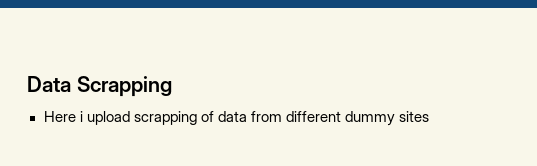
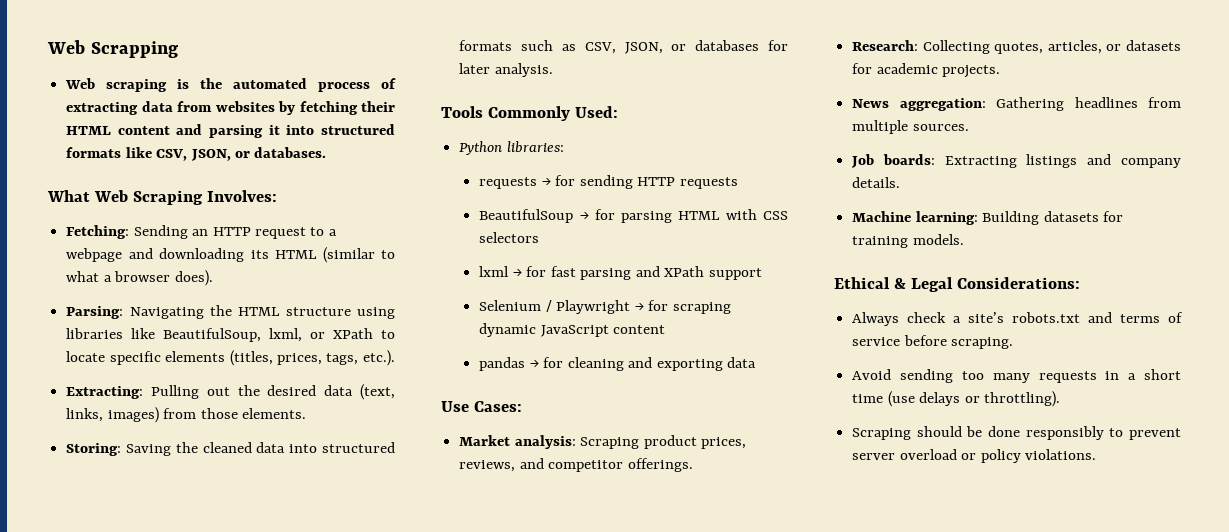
- Data Scrapping
+ Web Scrapping
- Here i upload scrapping of data from different dummy sites
+ Web scraping is the automated process of extracting data from websites by fetching their HTML content and parsing it into structured formats like CSV, JSON, or databases.
+ What Web Scraping Involves:
+ Fetching: Sending an HTTP request to a webpage and downloading its HTML (similar to what a browser does).
+ Parsing: Navigating the HTML structure using libraries like BeautifulSoup, lxml, or XPath to locate specific elements (titles, prices, tags, etc.).
+ Extracting: Pulling out the desired data (text, links, images) from those elements.
+ Storing: Saving the cleaned data into structured formats such as CSV, JSON, or databases for later analysis.
+ Tools Commonly Used:
+ Python libraries:
+ requests → for sending HTTP requests
+ BeautifulSoup → for parsing HTML with CSS selectors
+ lxml → for fast parsing and XPath support
+ Selenium / Playwright → for scraping dynamic JavaScript content
+ pandas → for cleaning and exporting data
+ Use Cases:
+ Market analysis: Scraping product prices, reviews, and competitor offerings.
+ Research: Collecting quotes, articles, or datasets for academic projects.
+ News aggregation: Gathering headlines from multiple sources.
+ Job boards: Extracting listings and company details.
+ Machine learning: Building datasets for training models.
+ Ethical & Legal Considerations:
+ Always check a site’s robots.txt and terms of service before scraping.
+ Avoid sending too many requests in a short time (use delays or throttling).
+ Scraping should be done responsibly to prevent server overload or policy violations.

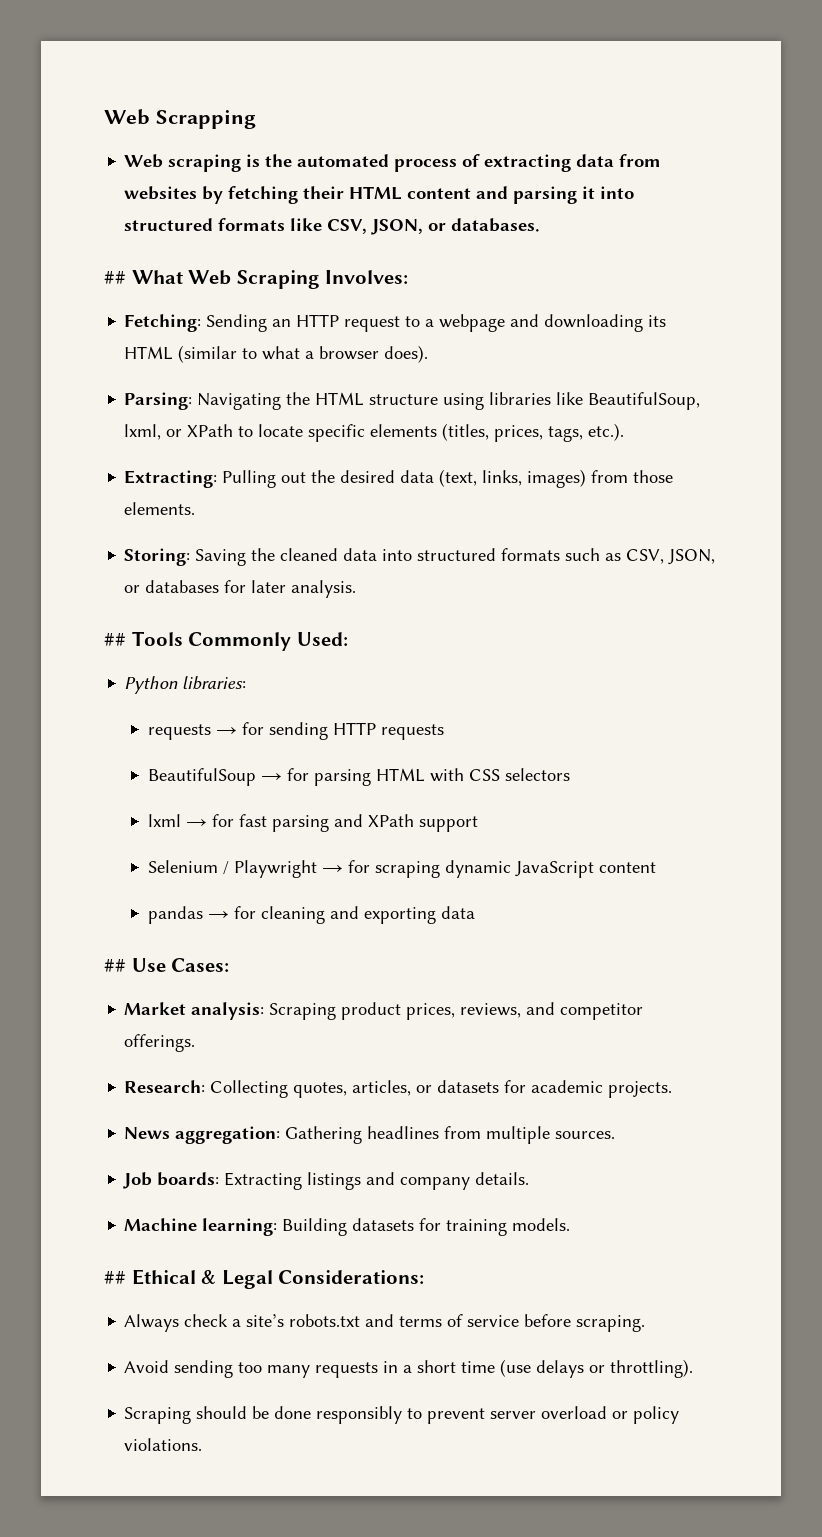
- What Web Scraping Involves:
+ ## What Web Scraping Involves:
- Tools Commonly Used:
+ ## Tools Commonly Used:
- Use Cases:
+ ## Use Cases:
- Ethical & Legal Considerations:
+ ## Ethical & Legal Considerations:

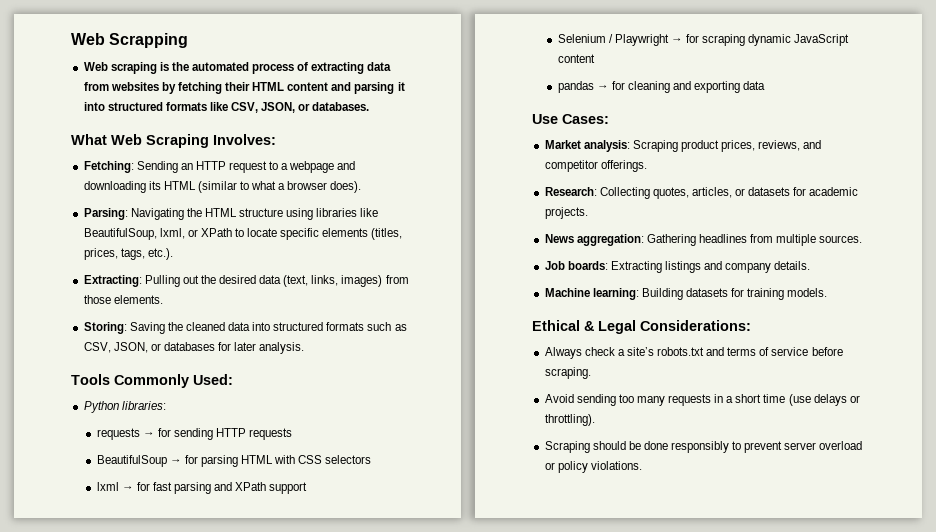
- ## What Web Scraping Involves:
+ What Web Scraping Involves:
- ## Tools Commonly Used:
+ Tools Commonly Used:
- ## Use Cases:
+ Use Cases:
- ## Ethical & Legal Considerations:
+ Ethical & Legal Considerations:

